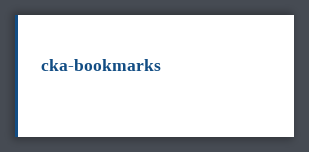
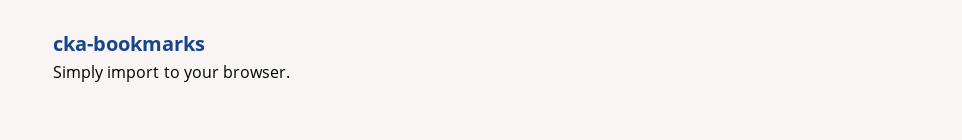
+ Simply import to your browser.

